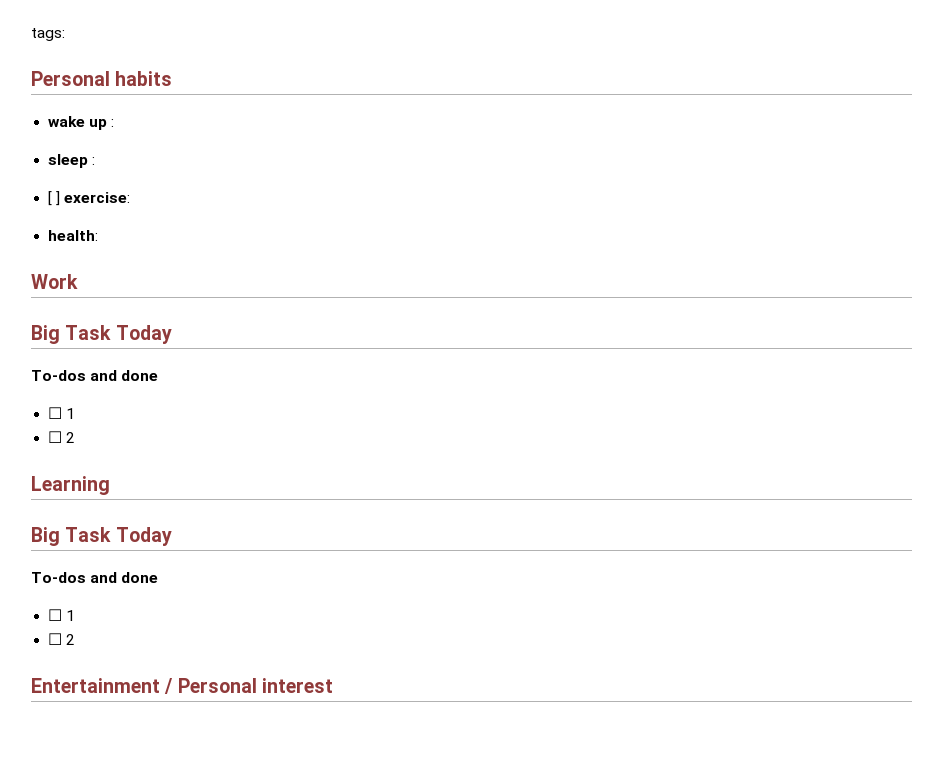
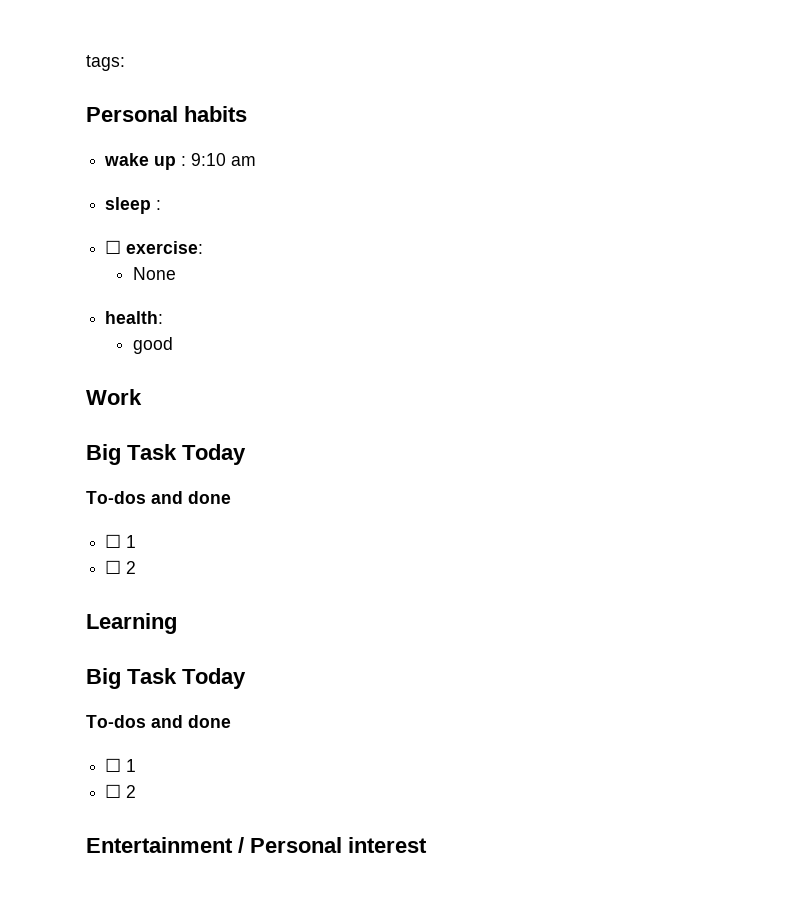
- wake up :
+ wake up : 9:10 am
- [ ] exercise:
+ ☐ exercise:
+ None
+ good

